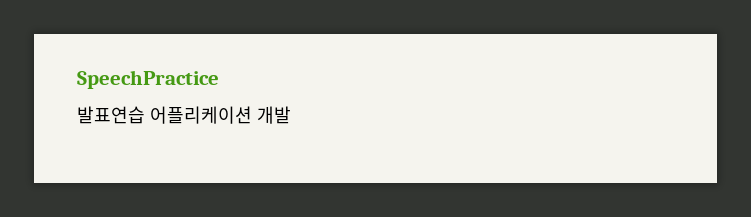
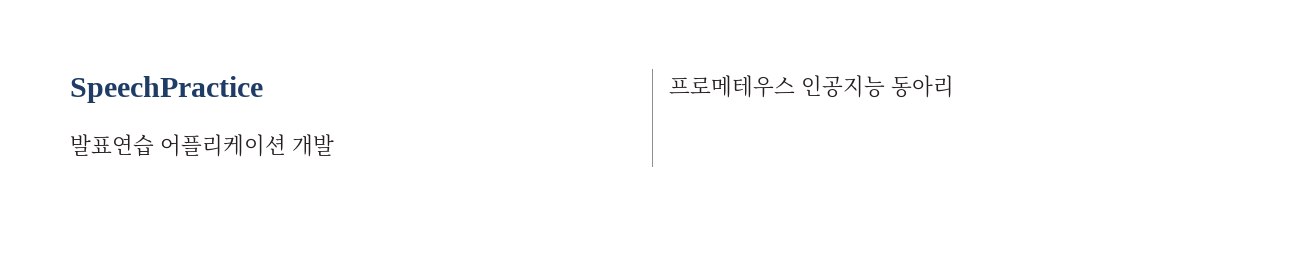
+ 프로메테우스 인공지능 동아리

